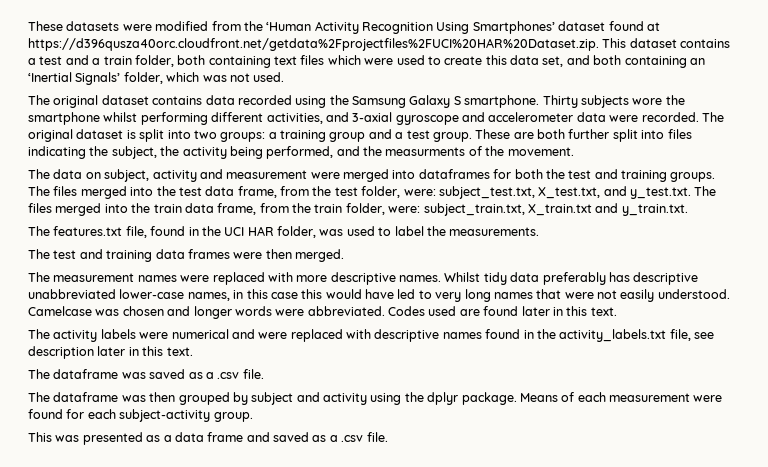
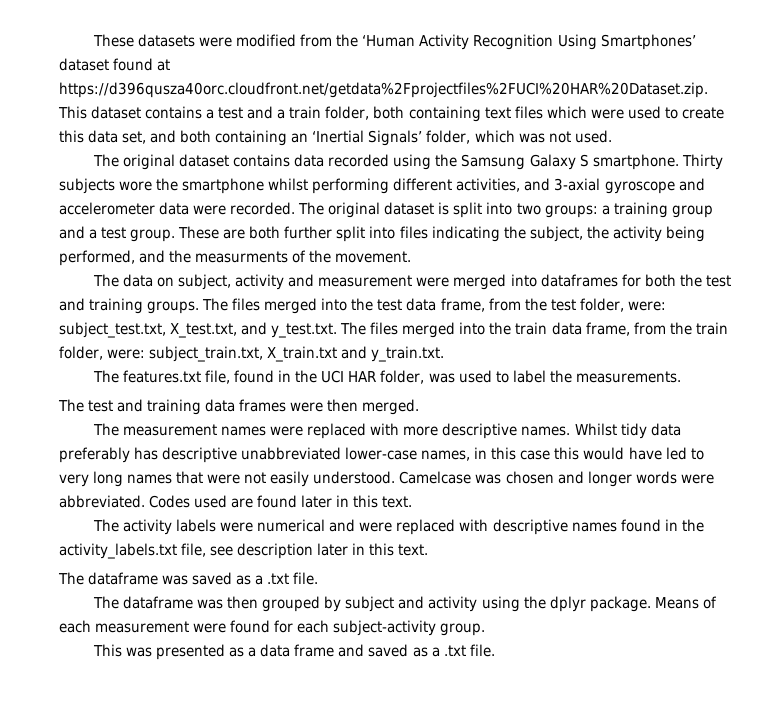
- The dataframe was saved as a .csv file.
+ The dataframe was saved as a .txt file.
- This was presented as a data frame and saved as a .csv file.
+ This was presented as a data frame and saved as a .txt file.

